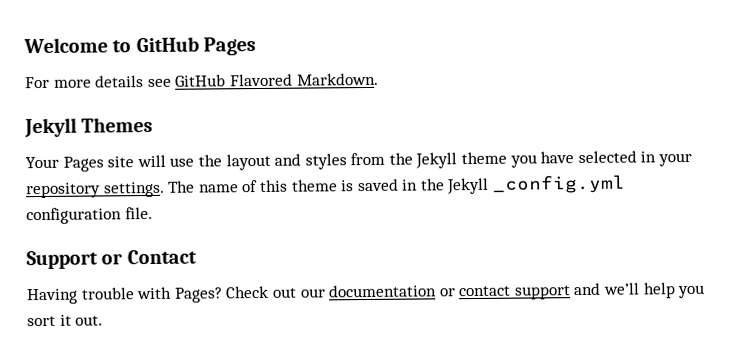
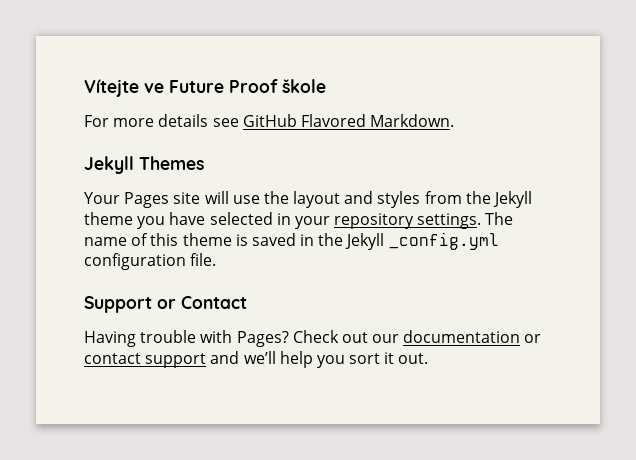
- Welcome to GitHub Pages
+ Vítejte ve Future Proof škole

